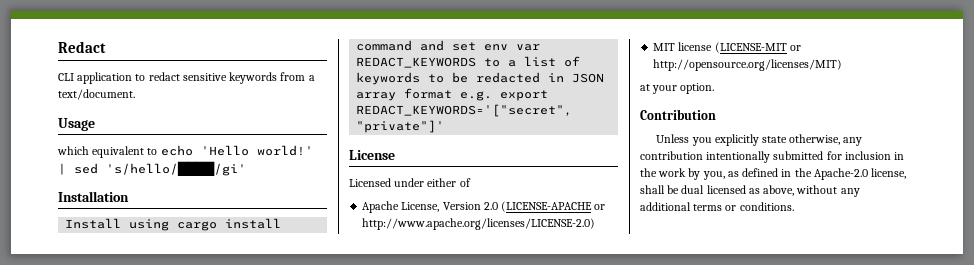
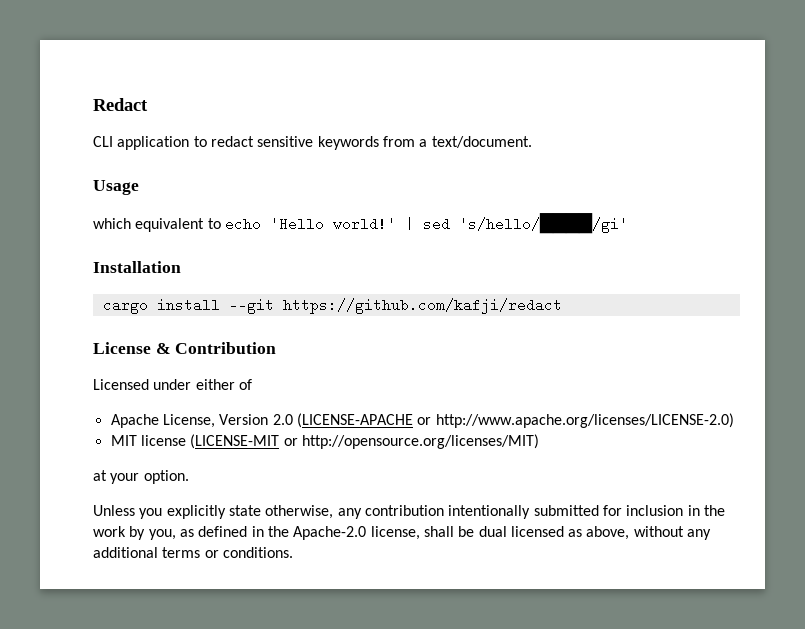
- Install using cargo install command and set env var REDACT_KEYWORDS to a list of keywords to be redacted in JSON array format e.g. export REDACT_KEYWORDS='["secret", "private"]'
+ cargo install --git https://github.com/kafji/redact
- License
+ License & Contribution
- Contribution

